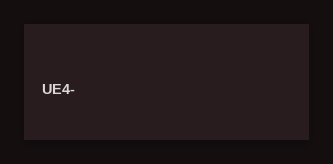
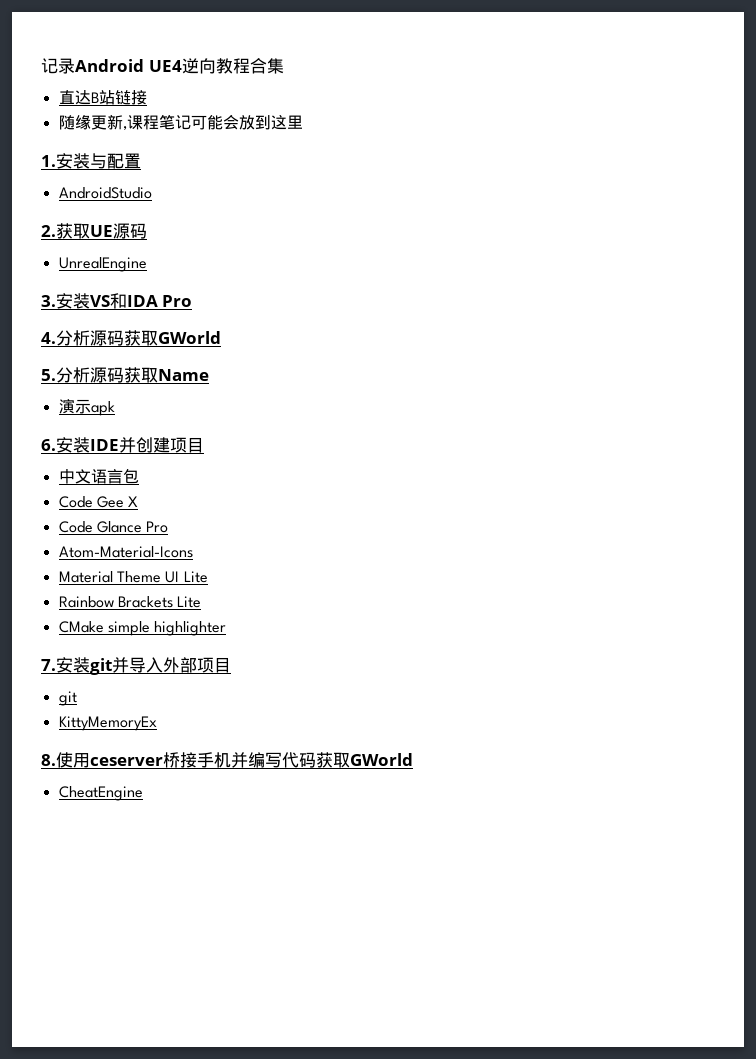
- UE4-
+ 记录Android UE4逆向教程合集
+ 直达B站链接
+ 随缘更新,课程笔记可能会放到这里
+ 1.安装与配置
+ AndroidStudio
+ 2.获取UE源码
+ UnrealEngine
+ 3.安装VS和IDA Pro
+ 4.分析源码获取GWorld
+ 5.分析源码获取Name
+ 演示apk
+ 6.安装IDE并创建项目
+ 中文语言包
+ Code Gee X
+ Code Glance Pro
+ Atom-Material-Icons
+ Material Theme UI Lite
+ Rainbow Brackets Lite
+ CMake simple highlighter
+ 7.安装git并导入外部项目
+ git
+ KittyMemoryEx
+ 8.使用ceserver桥接手机并编写代码获取GWorld
+ CheatEngine

